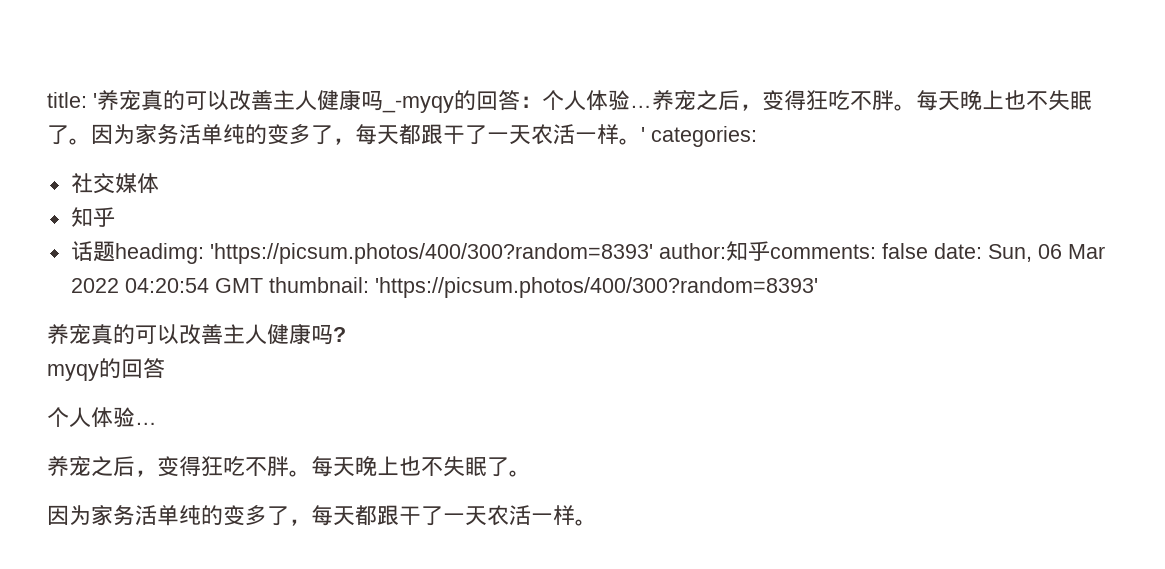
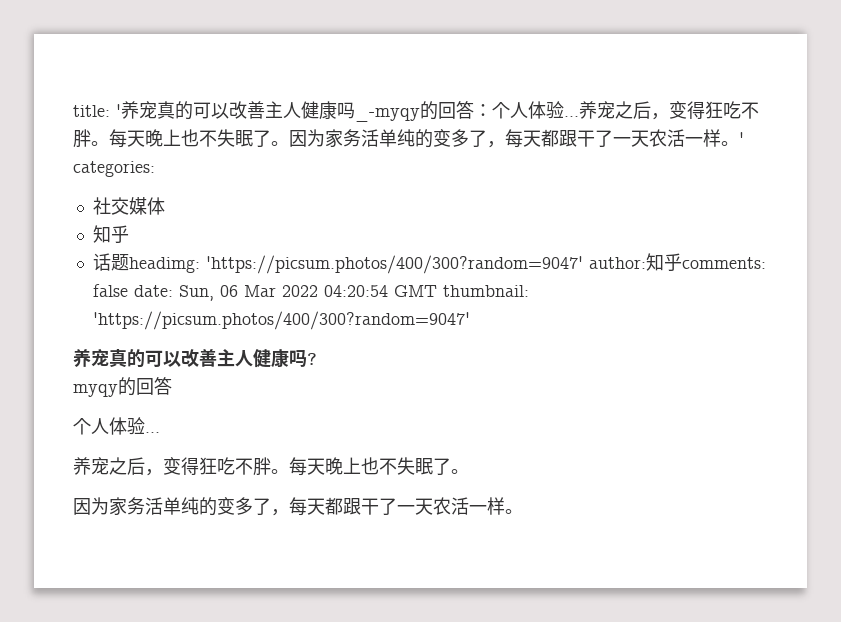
- 话题headimg: 'https://picsum.photos/400/300?random=8393' author:知乎comments: false date: Sun, 06 Mar 2022 04:20:54 GMT thumbnail: 'https://picsum.photos/400/300?random=8393'
+ 话题headimg: 'https://picsum.photos/400/300?random=9047' author:知乎comments: false date: Sun, 06 Mar 2022 04:20:54 GMT thumbnail: 'https://picsum.photos/400/300?random=9047'

